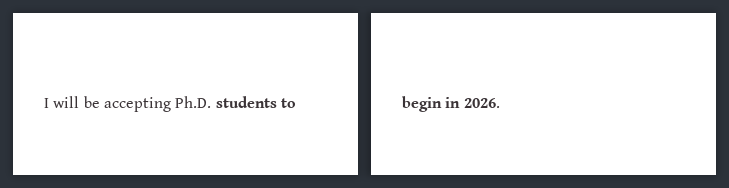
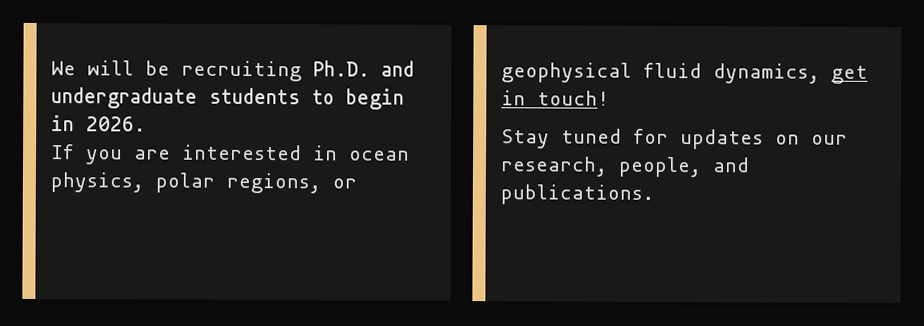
- I will be accepting Ph.D. students to begin in 2026.
+ We will be recruiting Ph.D. and undergraduate students to begin in 2026.
+ If you are interested in ocean physics, polar regions, or geophysical fluid dynamics, get in touch!
+ Stay tuned for updates on our research, people, and publications.

